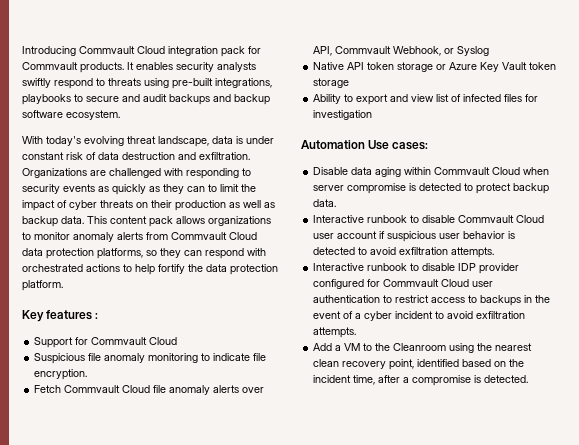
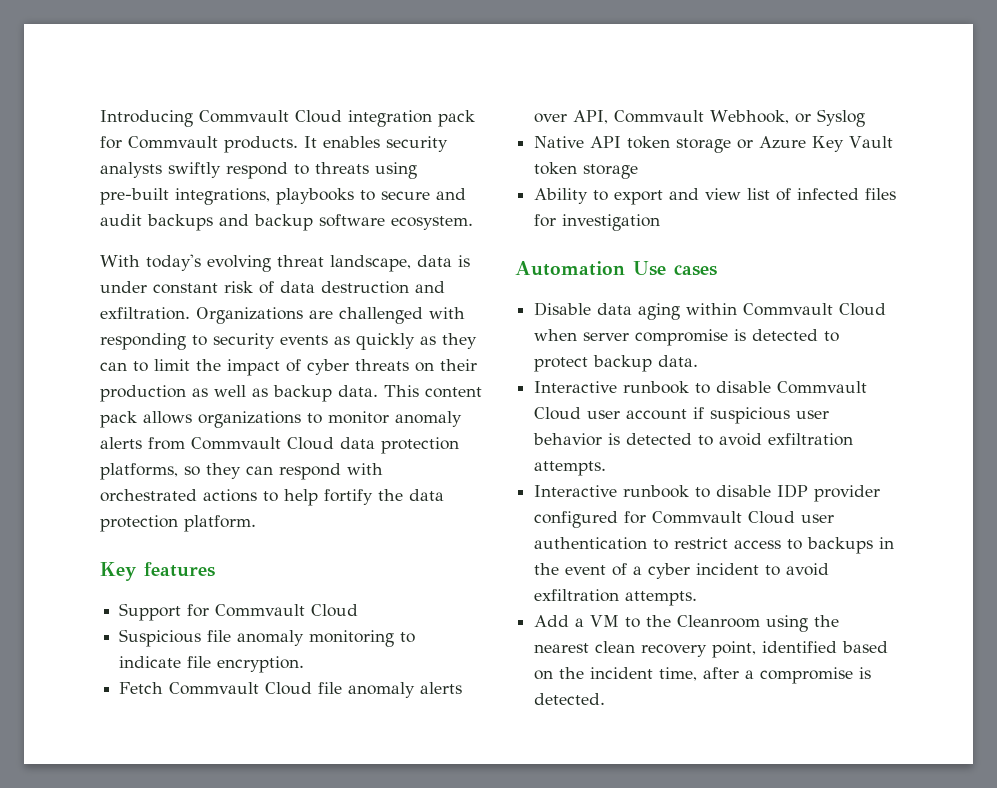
- Key features :
+ Key features
- Automation Use cases:
+ Automation Use cases

